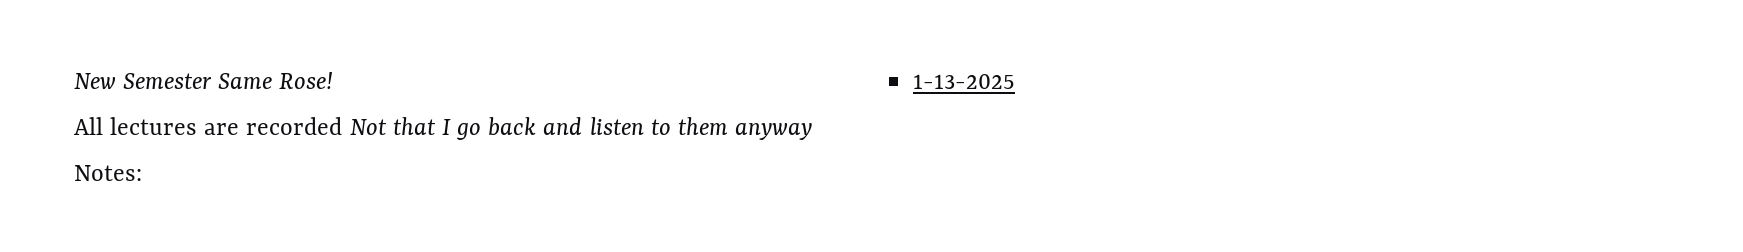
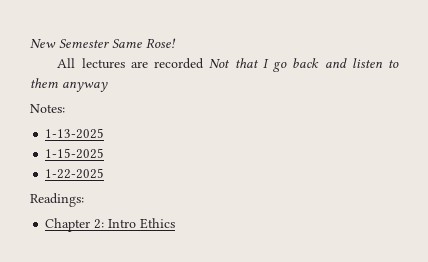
+ 1-15-2025
+ 1-22-2025
+ Readings:
+ Chapter 2: Intro Ethics

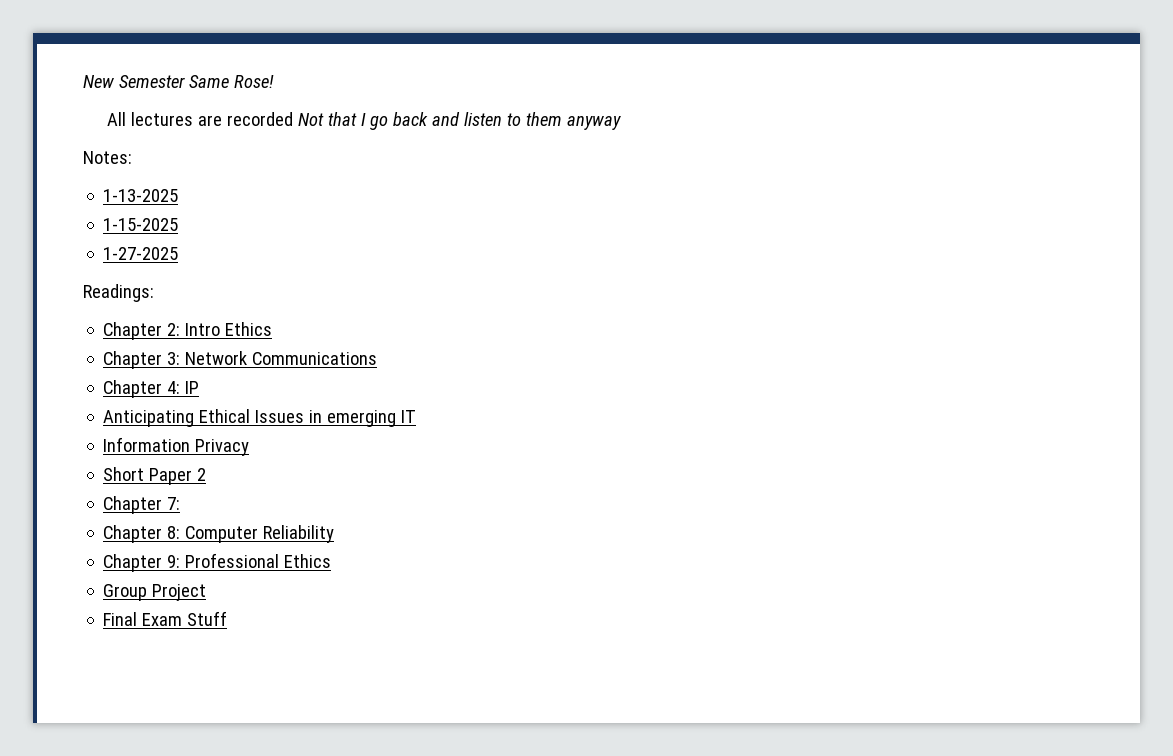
- 1-22-2025
+ 1-27-2025
+ Chapter 3: Network Communications
+ Chapter 4: IP
+ Anticipating Ethical Issues in emerging IT
+ Information Privacy
+ Short Paper 2
+ Chapter 7:
+ Chapter 8: Computer Reliability
+ Chapter 9: Professional Ethics
+ Group Project
+ Final Exam Stuff

